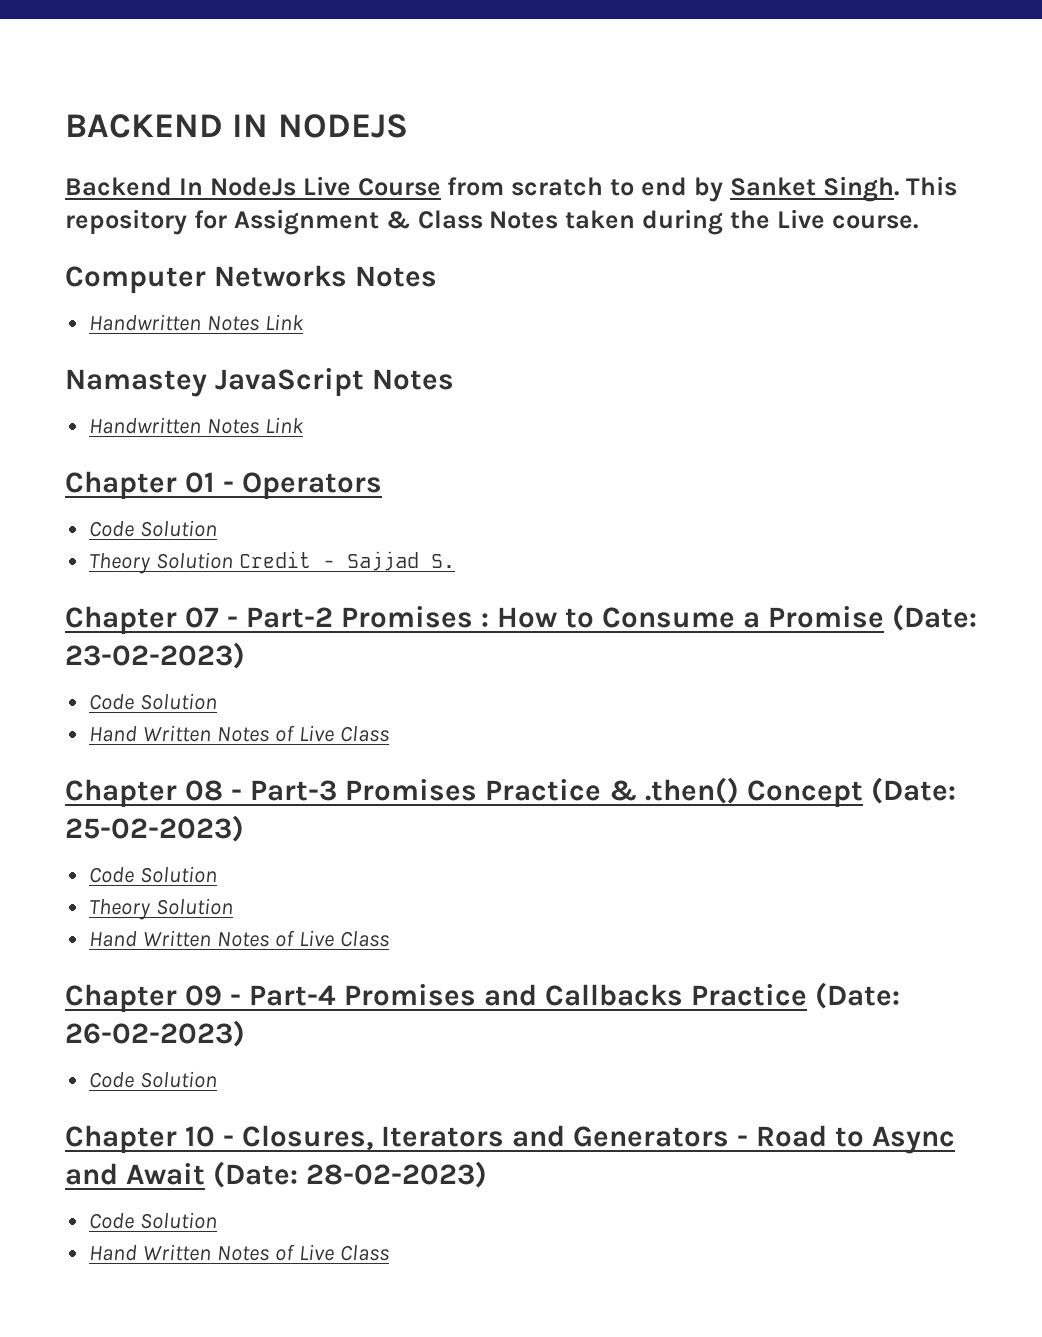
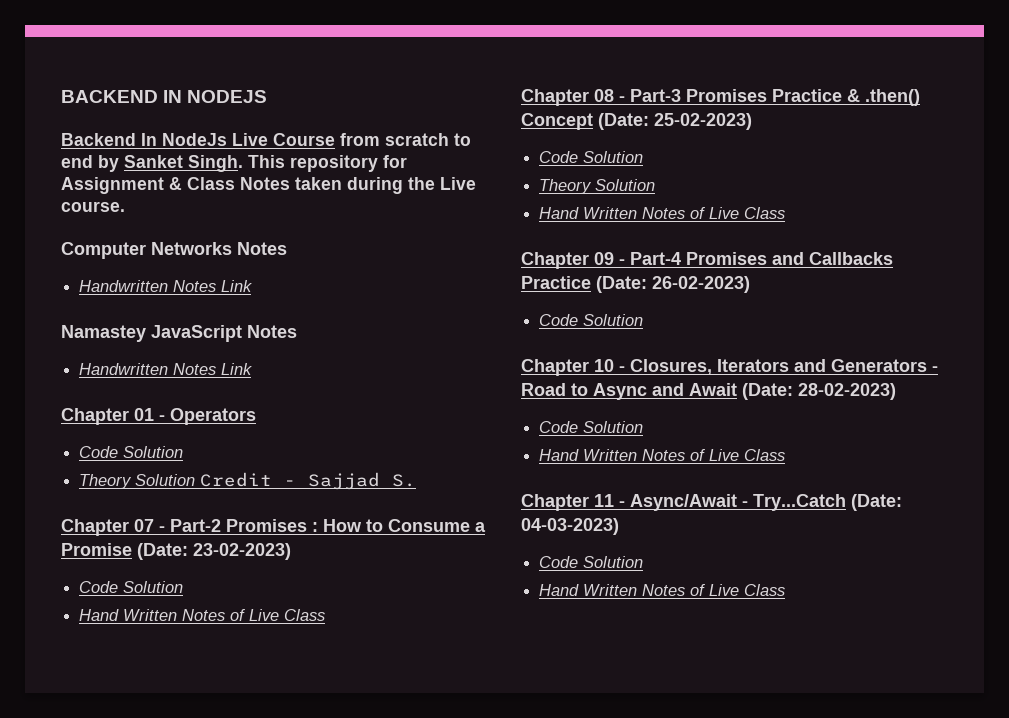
+ Chapter 11 - Async/Await - Try...Catch (Date: 04-03-2023)
+ Code Solution
+ Hand Written Notes of Live Class

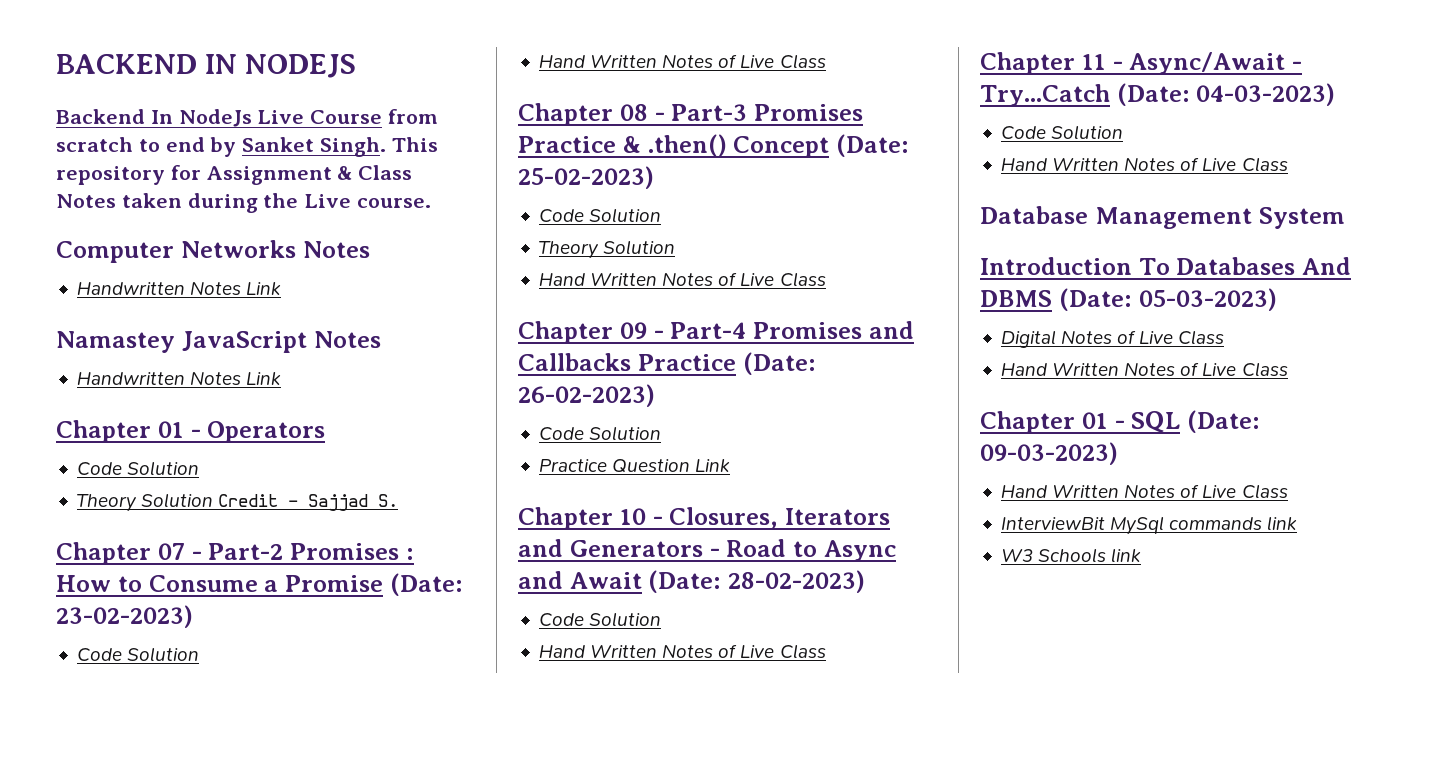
+ Practice Question Link
+ Database Management System
+ Introduction To Databases And DBMS (Date: 05-03-2023)
+ Digital Notes of Live Class
+ Hand Written Notes of Live Class
+ Chapter 01 - SQL (Date: 09-03-2023)
+ Hand Written Notes of Live Class
+ InterviewBit MySql commands link
+ W3 Schools link

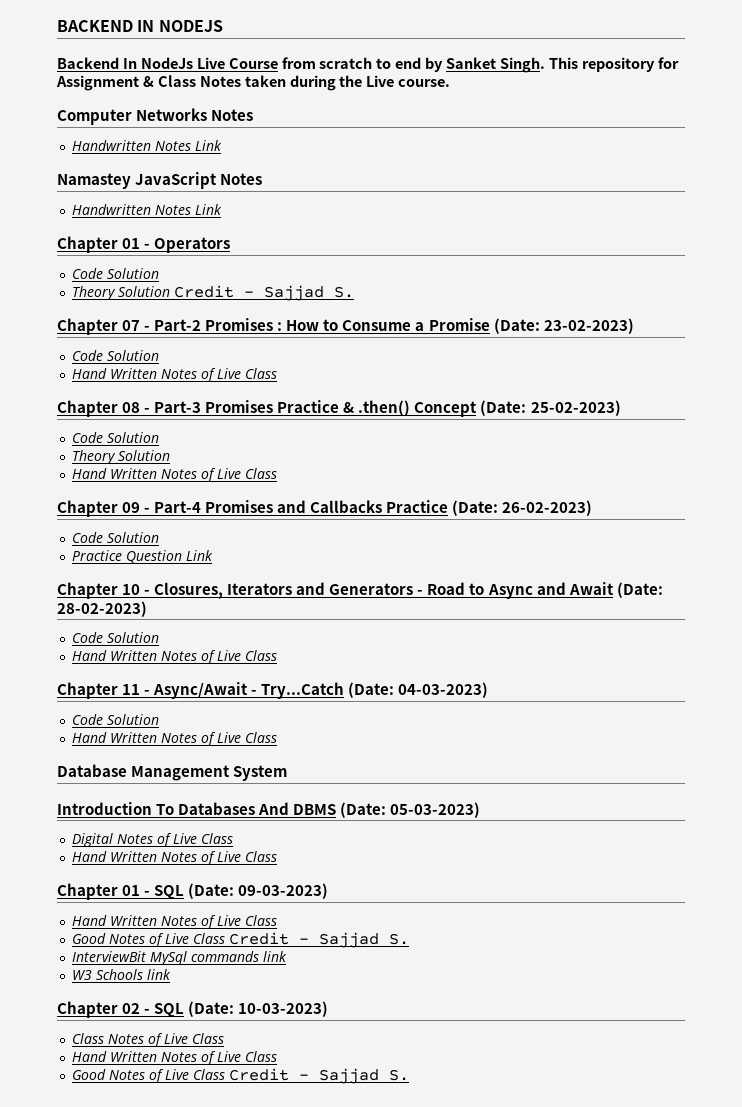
  Chapter 01 - SQL (Date: 09-03-2023)
  Hand Written Notes of Live Class
+ Good Notes of Live Class Credit - Sajjad S.
+ Chapter 02 - SQL (Date: 10-03-2023)
+ Class Notes of Live Class
+ Hand Written Notes of Live Class
+ Good Notes of Live Class Credit - Sajjad S.

